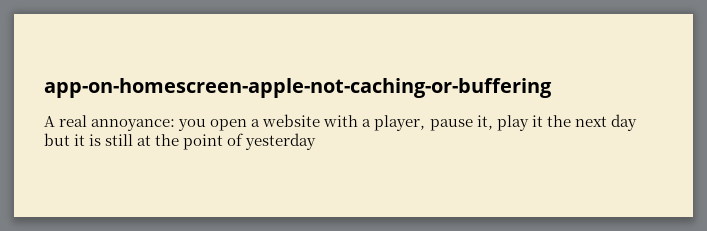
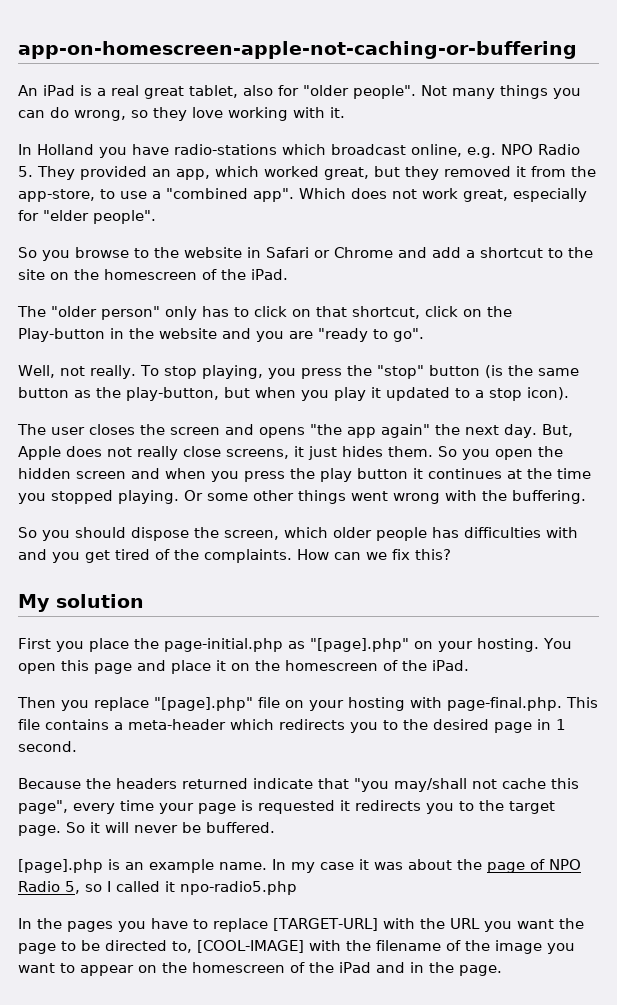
- A real annoyance: you open a website with a player, pause it, play it the next day but it is still at the point of yesterday
+ An iPad is a real great tablet, also for "older people". Not many things you can do wrong, so they love working with it.
+ In Holland you have radio-stations which broadcast online, e.g. NPO Radio 5. They provided an app, which worked great, but they removed it from the app-store, to use a "combined app". Which does not work great, especially for "elder people".
+ So you browse to the website in Safari or Chrome and add a shortcut to the site on the homescreen of the iPad.
+ The "older person" only has to click on that shortcut, click on the Play-button in the website and you are "ready to go".
+ Well, not really. To stop playing, you press the "stop" button (is the same button as the play-button, but when you play it updated to a stop icon).
+ The user closes the screen and opens "the app again" the next day. But, Apple does not really close screens, it just hides them. So you open the hidden screen and when you press the play button it continues at the time you stopped playing. Or some other things went wrong with the buffering.
+ So you should dispose the screen, which older people has difficulties with and you get tired of the complaints. How can we fix this?
+ My solution
+ First you place the page-initial.php as "[page].php" on your hosting. You open this page and place it on the homescreen of the iPad.
+ Then you replace "[page].php" file on your hosting with page-final.php. This file contains a meta-header which redirects you to the desired page in 1 second.
+ Because the headers returned indicate that "you may/shall not cache this page", every time your page is requested it redirects you to the target page. So it will never be buffered.
+ [page].php is an example name. In my case it was about the page of NPO Radio 5, so I called it npo-radio5.php
+ In the pages you have to replace [TARGET-URL] with the URL you want the page to be directed to, [COOL-IMAGE] with the filename of the image you want to appear on the homescreen of the iPad and in the page.

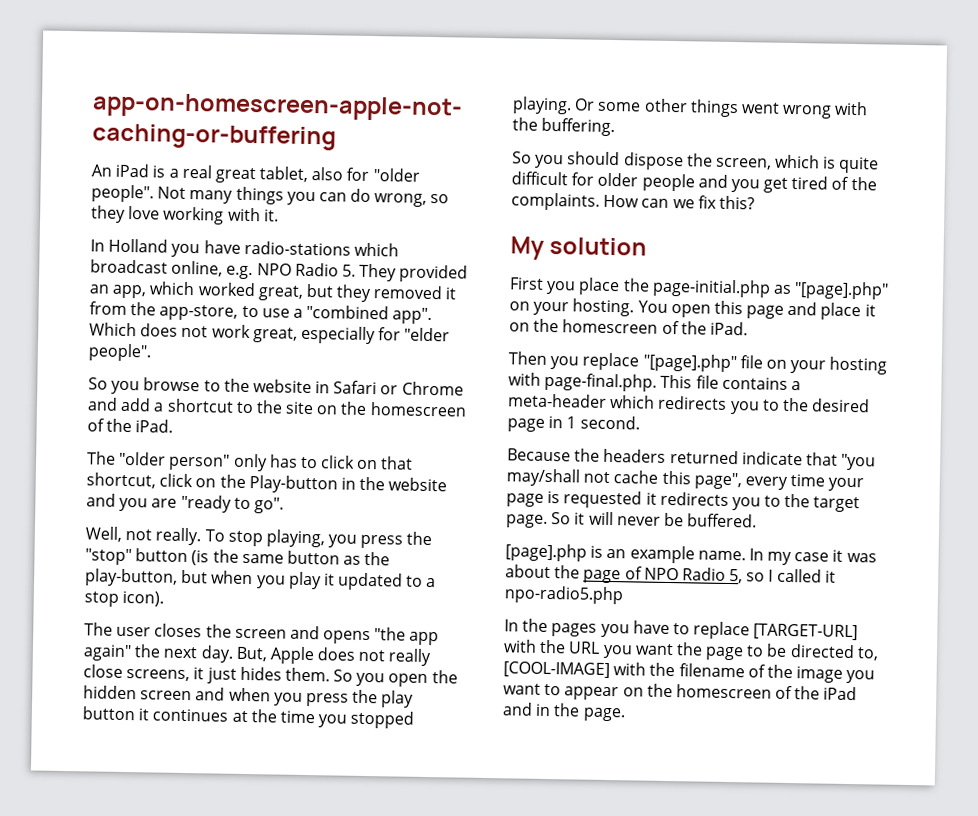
- So you should dispose the screen, which older people has difficulties with and you get tired of the complaints.
+ So you should dispose the screen, which is quite difficult for older people and you get tired of the complaints.

